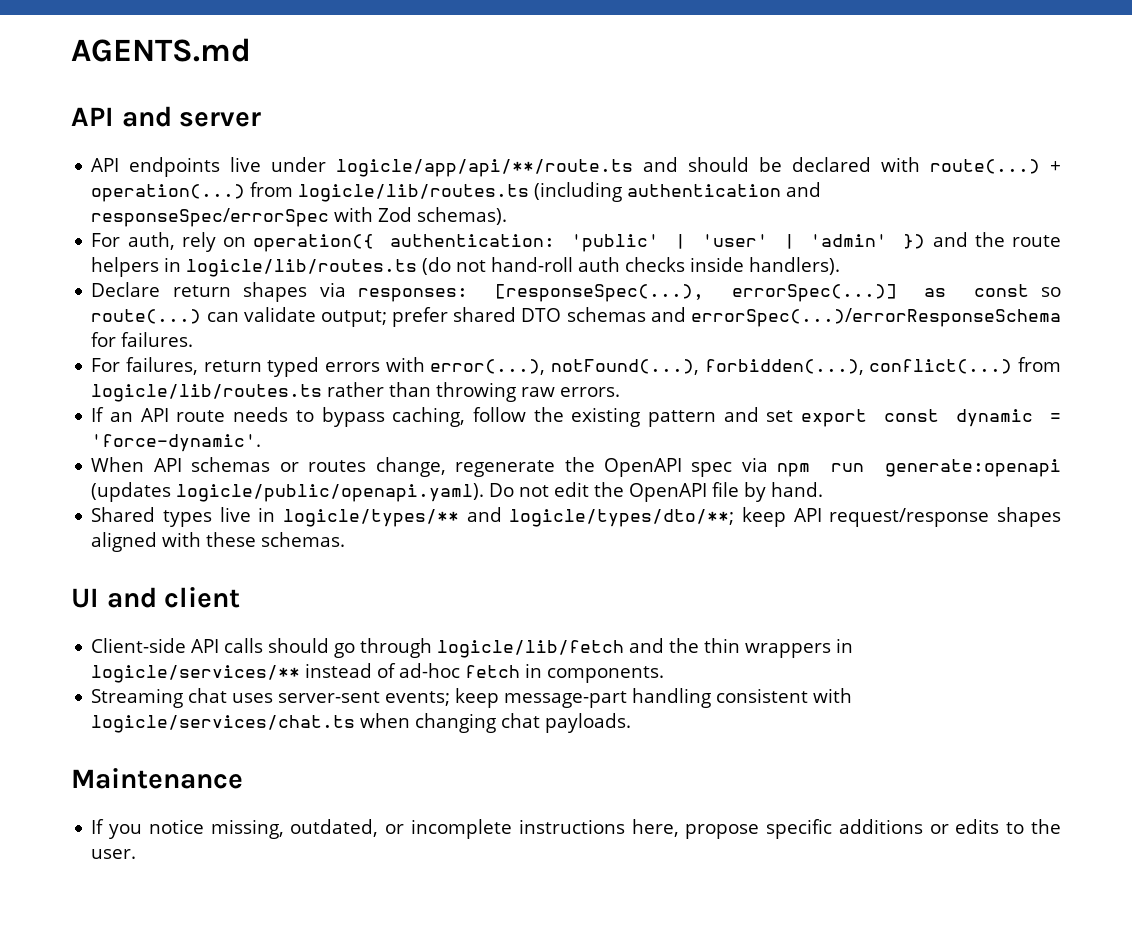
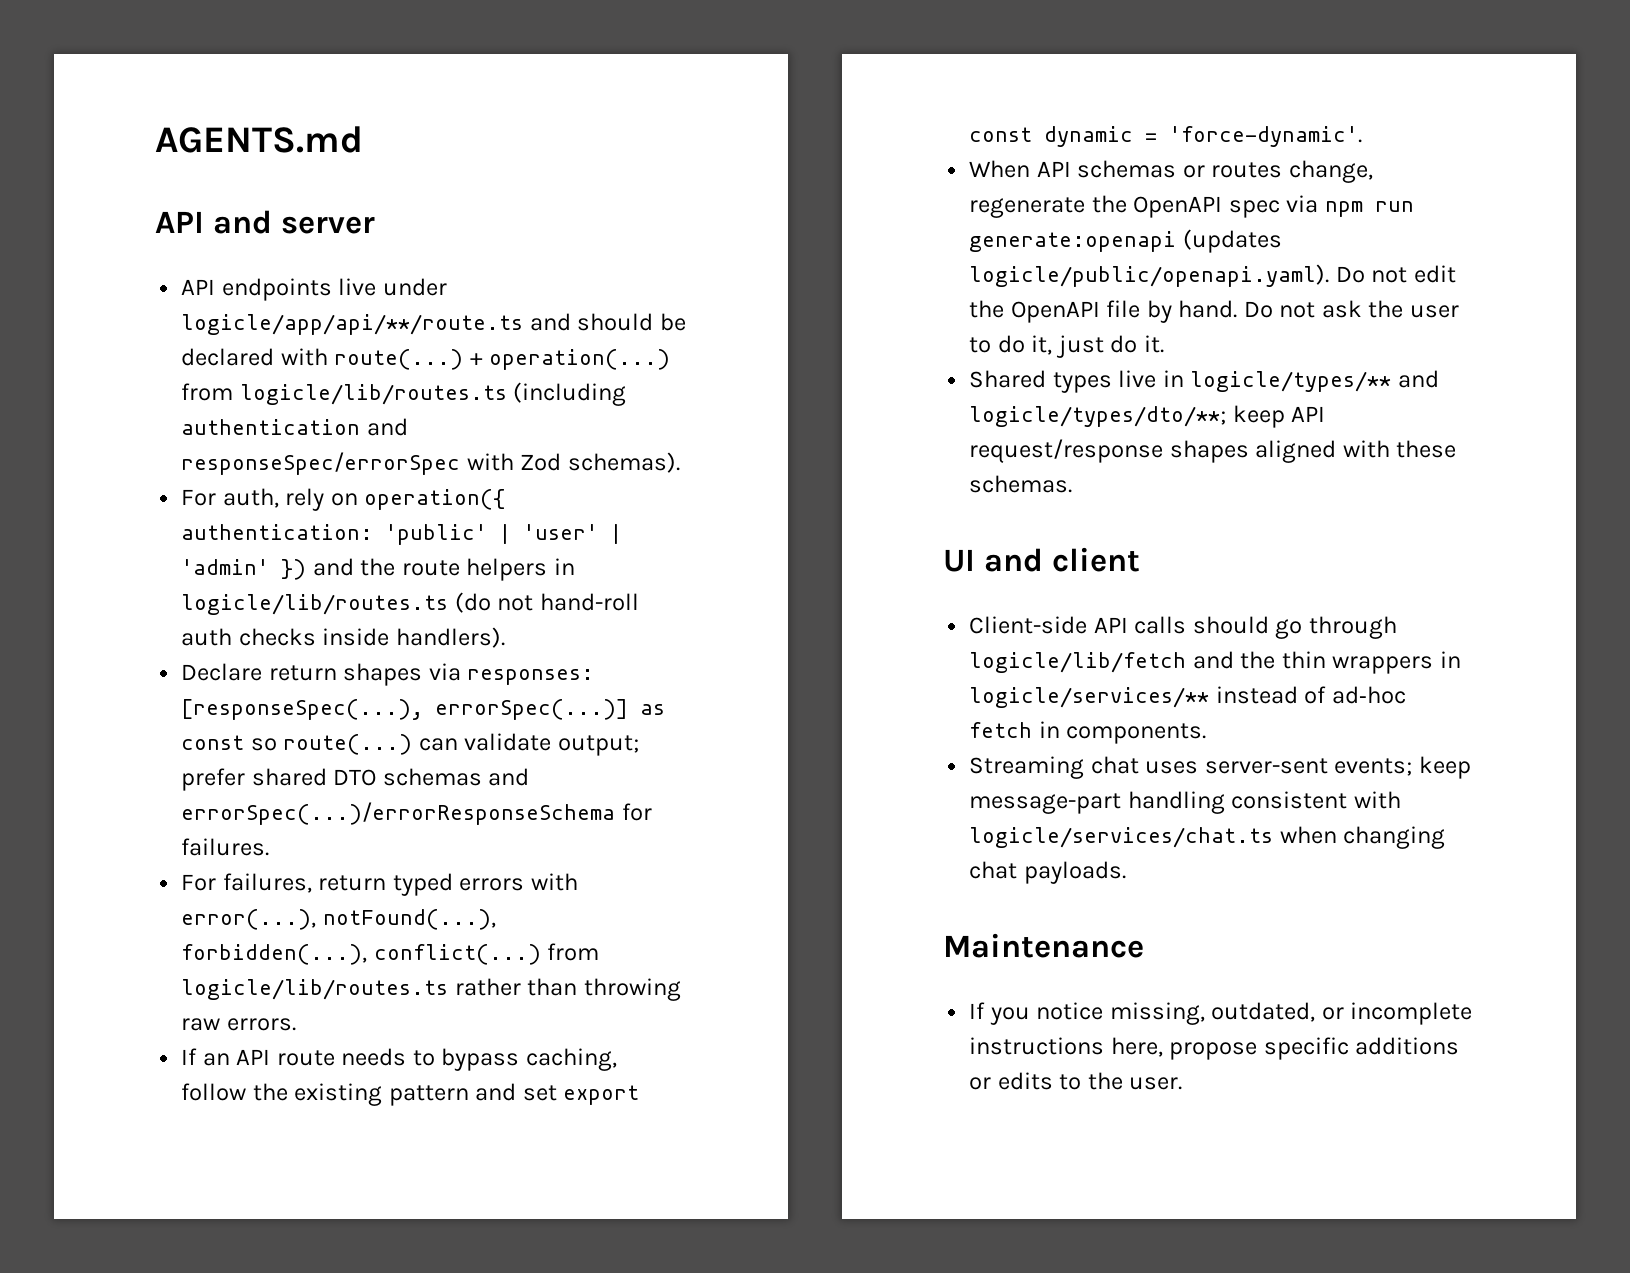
+ Do not ask the user to do it, just do it.

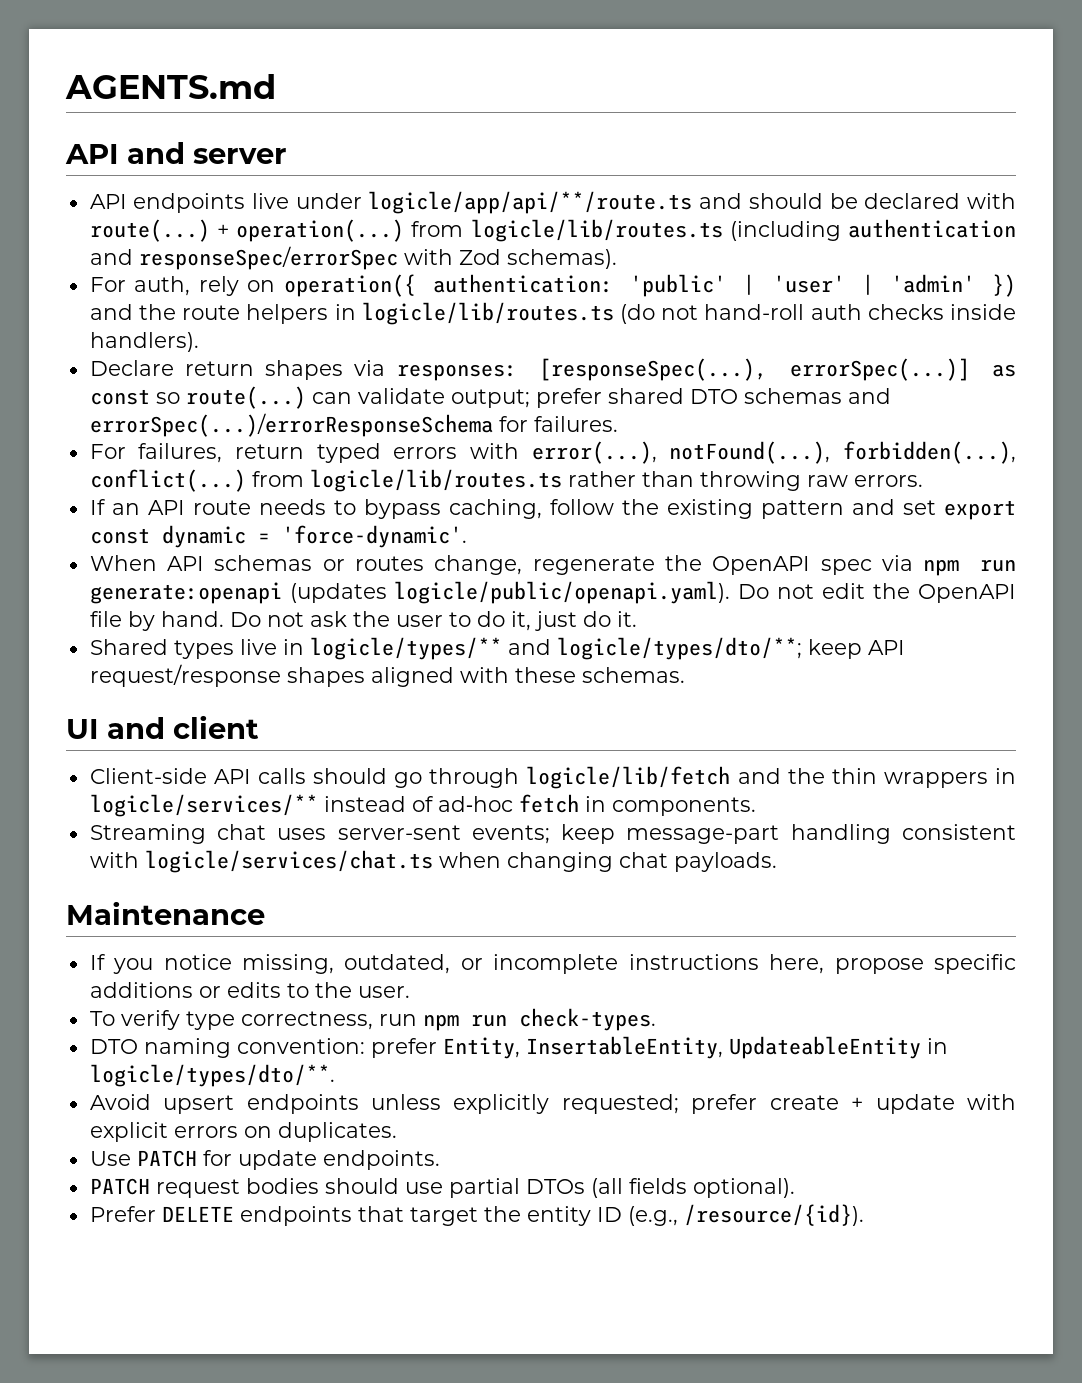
+ To verify type correctness, run npm run check-types.
+ DTO naming convention: prefer Entity, InsertableEntity, UpdateableEntity in logicle/types/dto/**.
+ Avoid upsert endpoints unless explicitly requested; prefer create + update with explicit errors on duplicates.
+ Use PATCH for update endpoints.
+ PATCH request bodies should use partial DTOs (all fields optional).
+ Prefer DELETE endpoints that target the entity ID (e.g., /resource/{id}).

